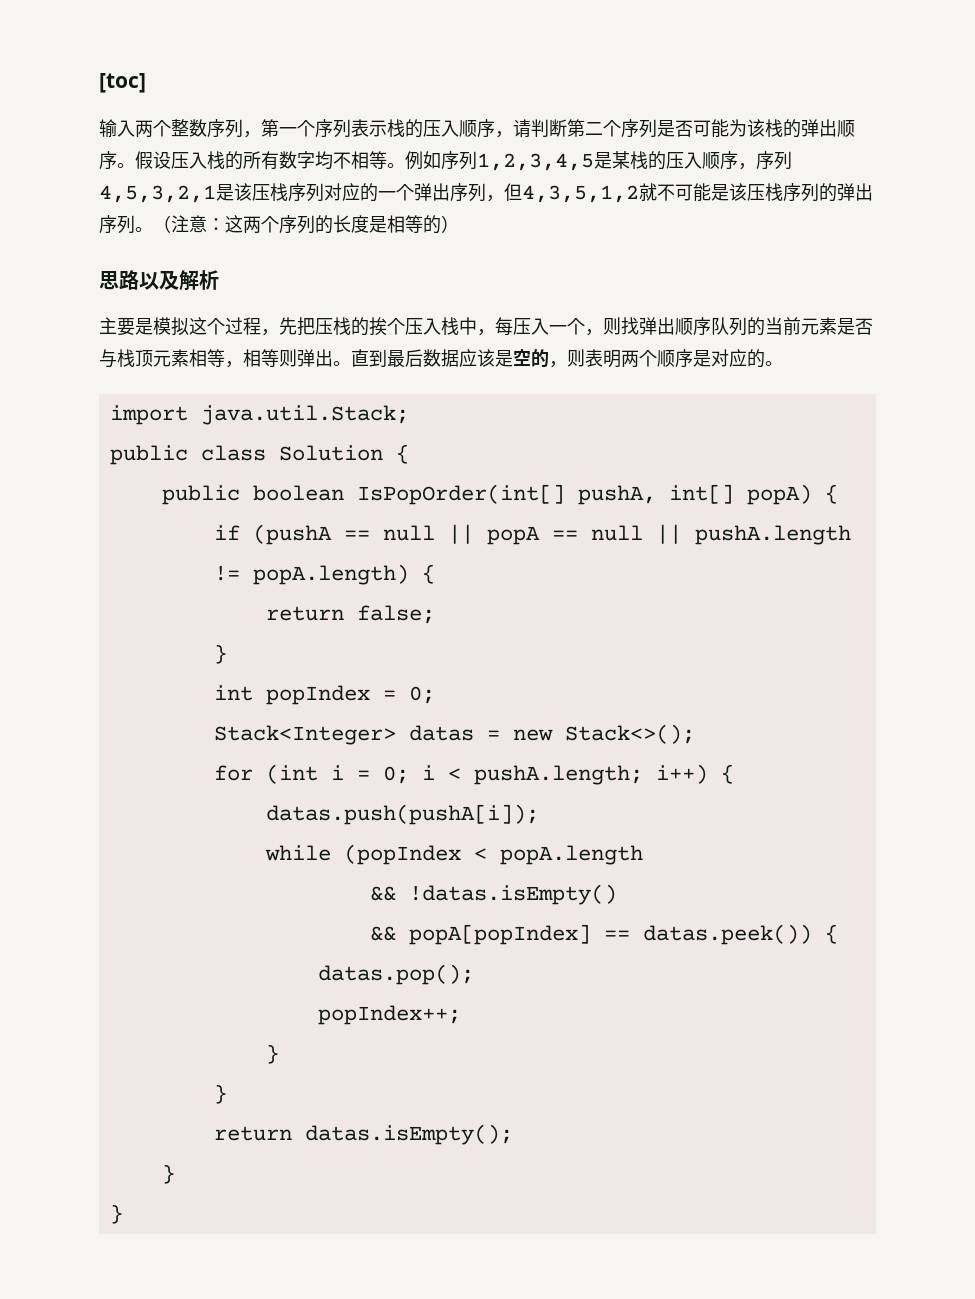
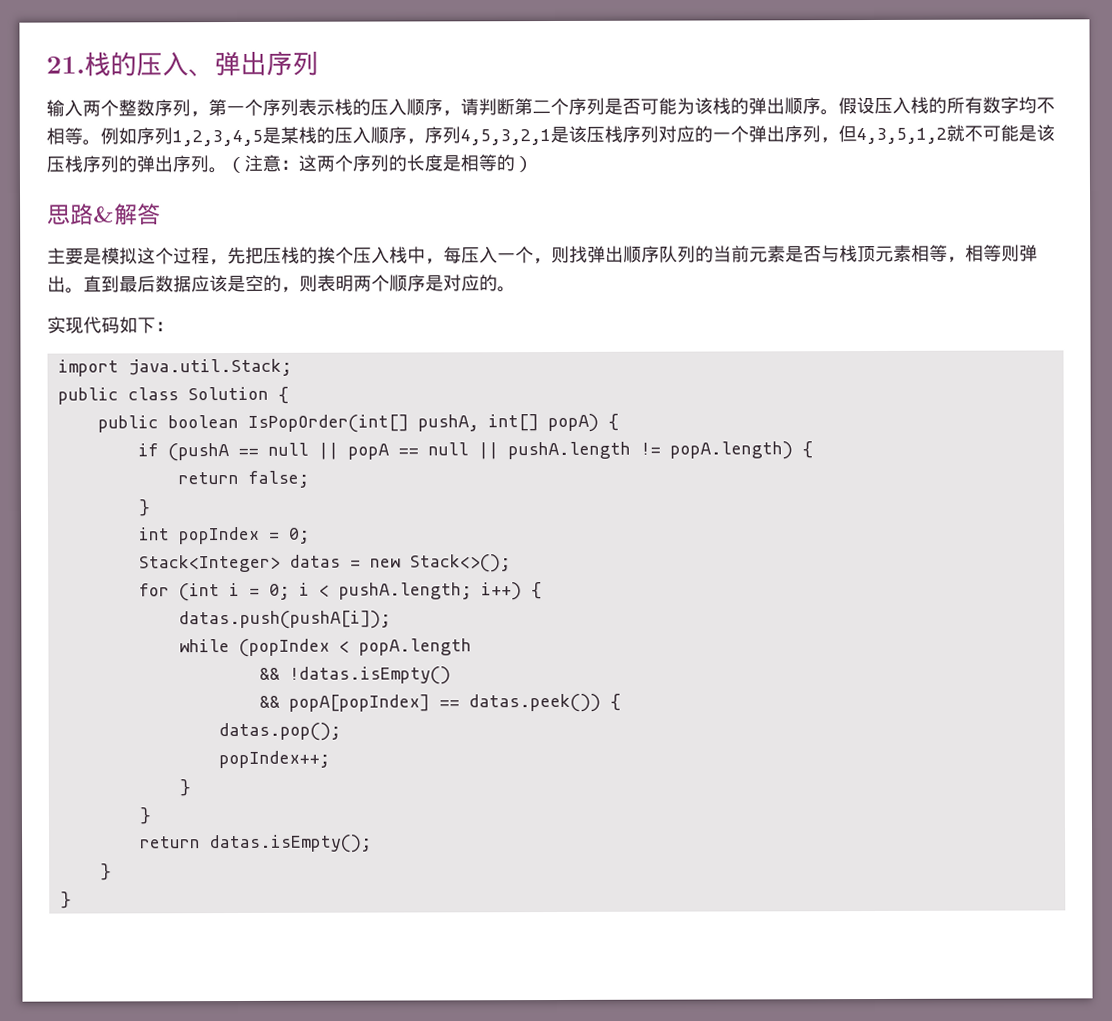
- [toc]
+ 21.栈的压入、弹出序列
- 思路以及解析
+ 思路&解答
+ 实现代码如下：

